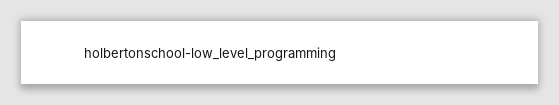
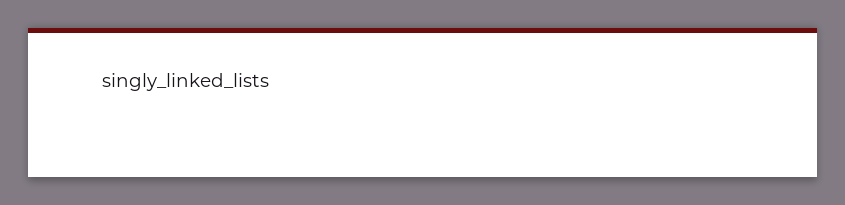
- holbertonschool-low_level_programming
+ singly_linked_lists

